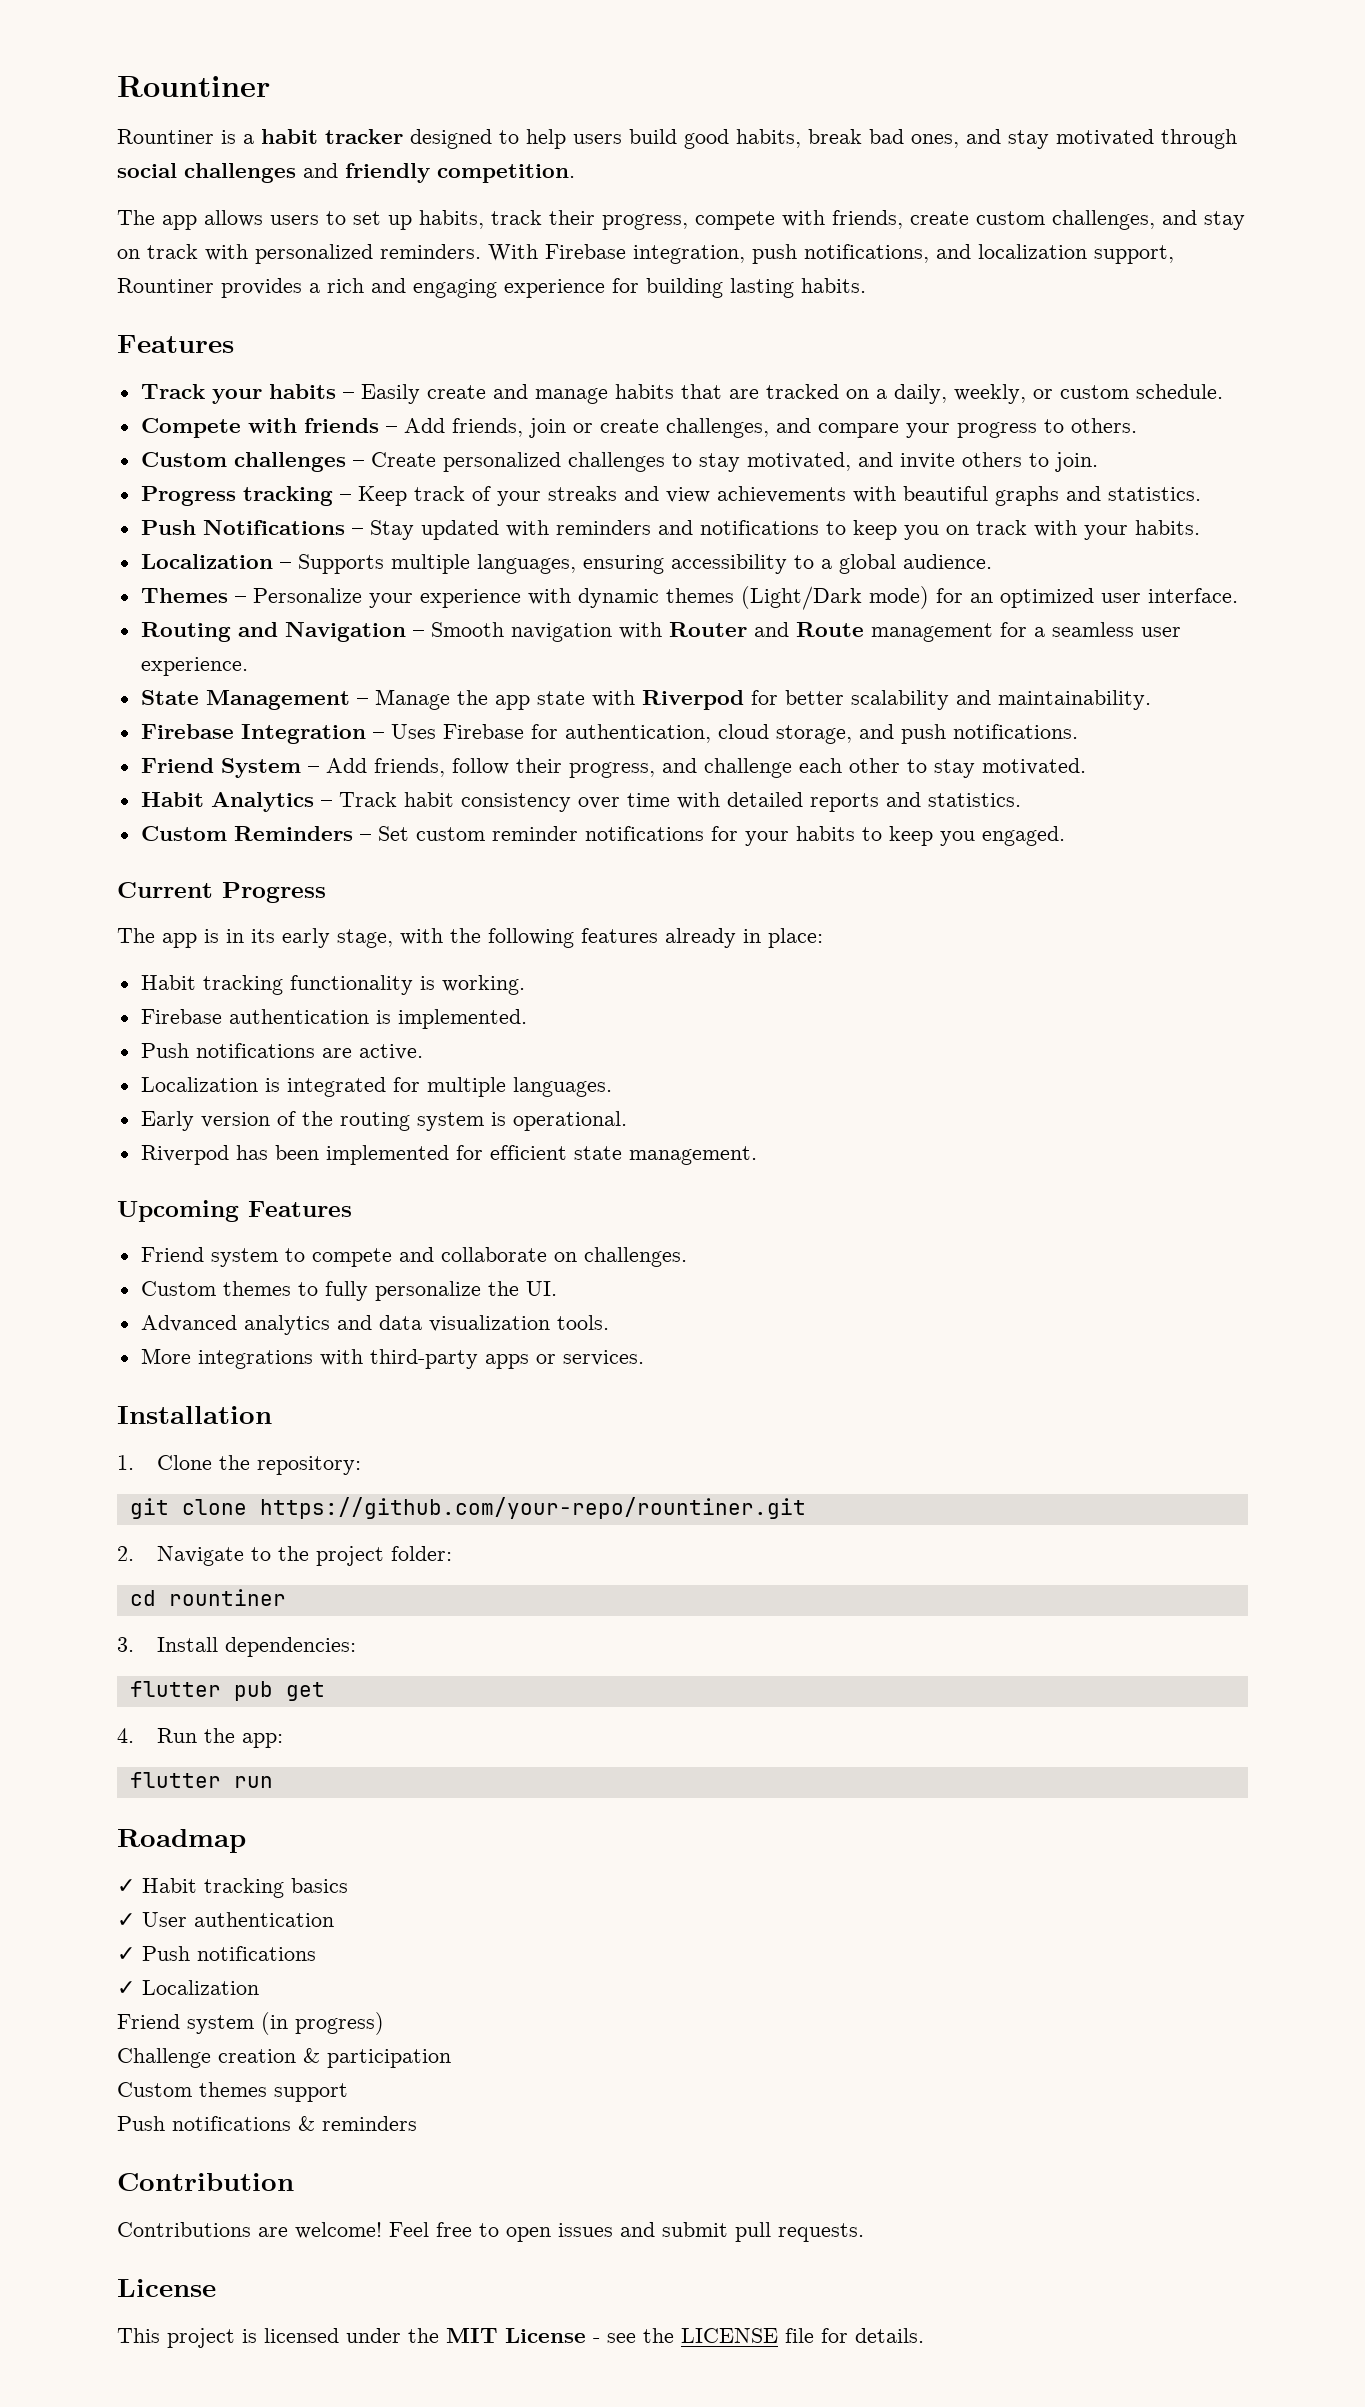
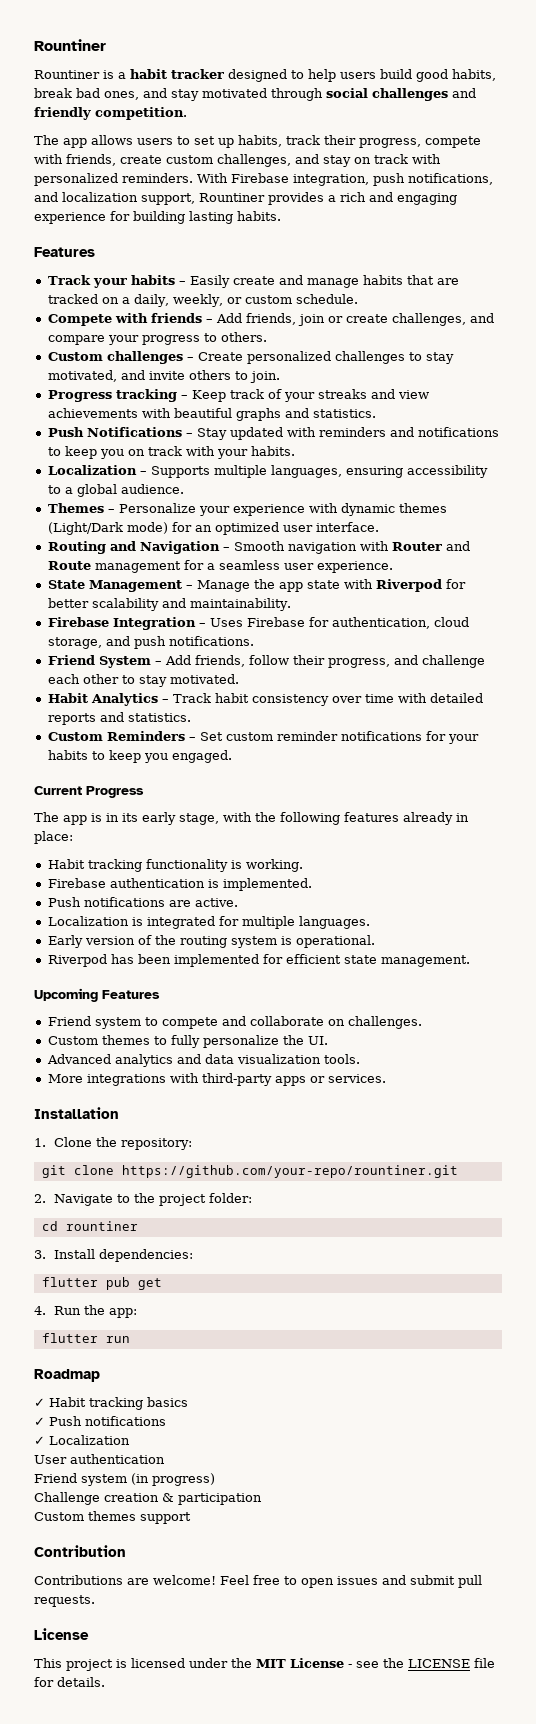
- ✓ User authentication
+ User authentication
- Push notifications & reminders

